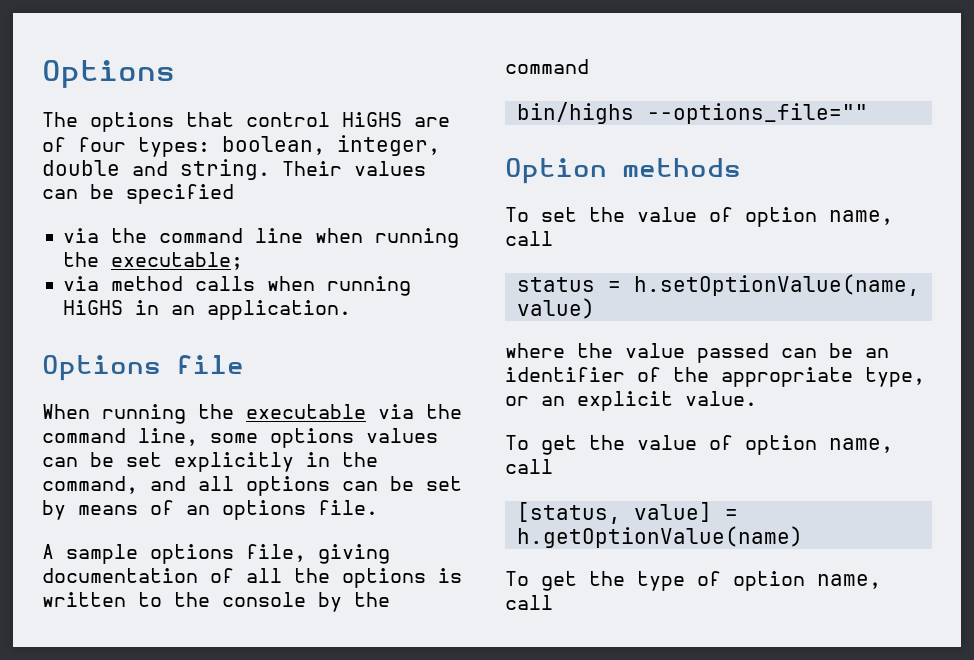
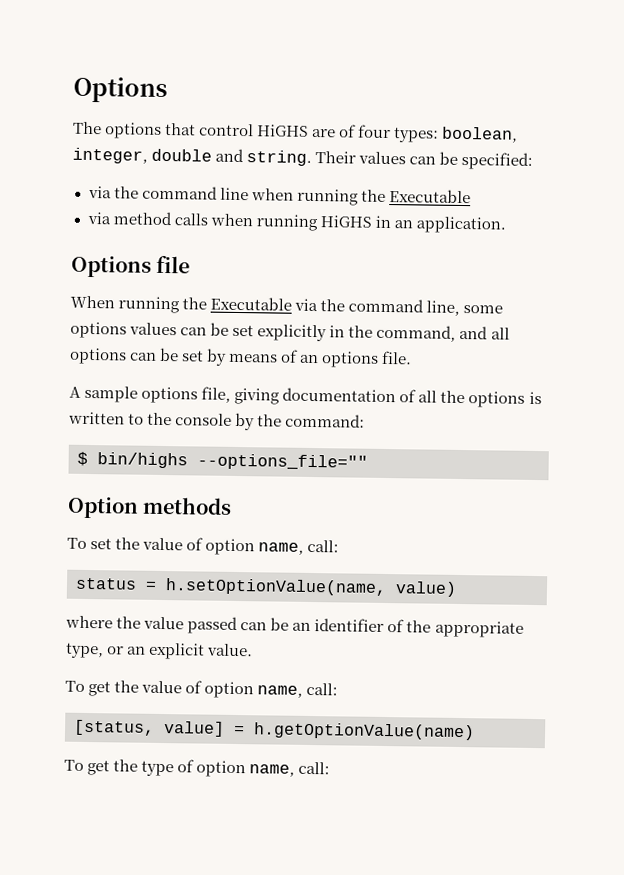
- Their values can be specified
+ Their values can be specified:
- via the command line when running the executable;
+ via the command line when running the Executable
- When running the executable via the command line, some options values can be set explicitly in the command, and all options can be set by means of an options file.
+ When running the Executable via the command line, some options values can be set explicitly in the command, and all options can be set by means of an options file.
- A sample options file, giving documentation of all the options is written to the console by the command
- bin/highs --options_file=""
+ A sample options file, giving documentation of all the options is written to the console by the command:
+ $ bin/highs --options_file=""
- To set the value of option name, call
+ To set the value of option name, call:
- To get the value of option name, call
+ To get the value of option name, call:
- To get the type of option name, call
+ To get the type of option name, call:

